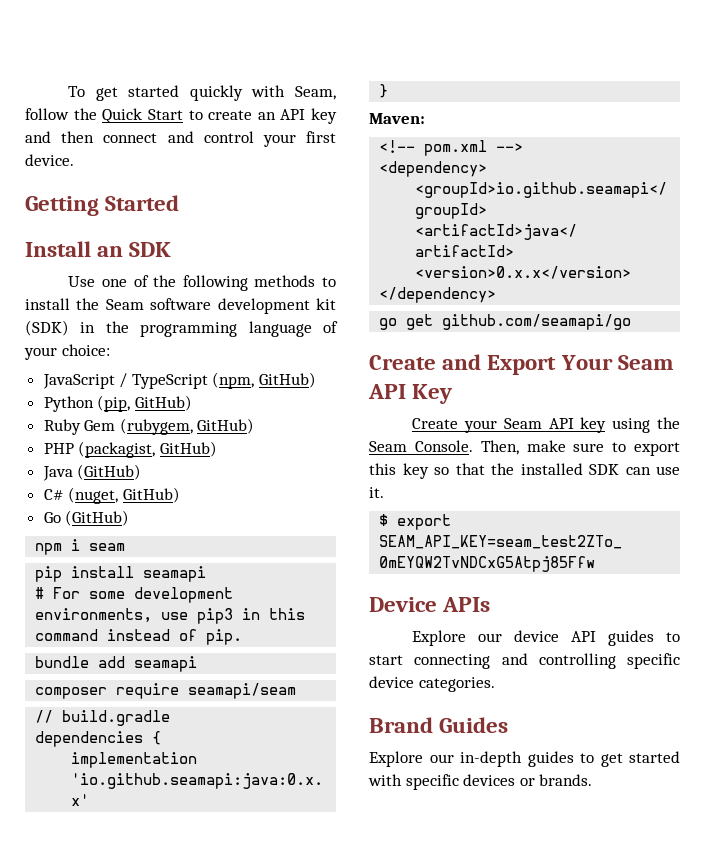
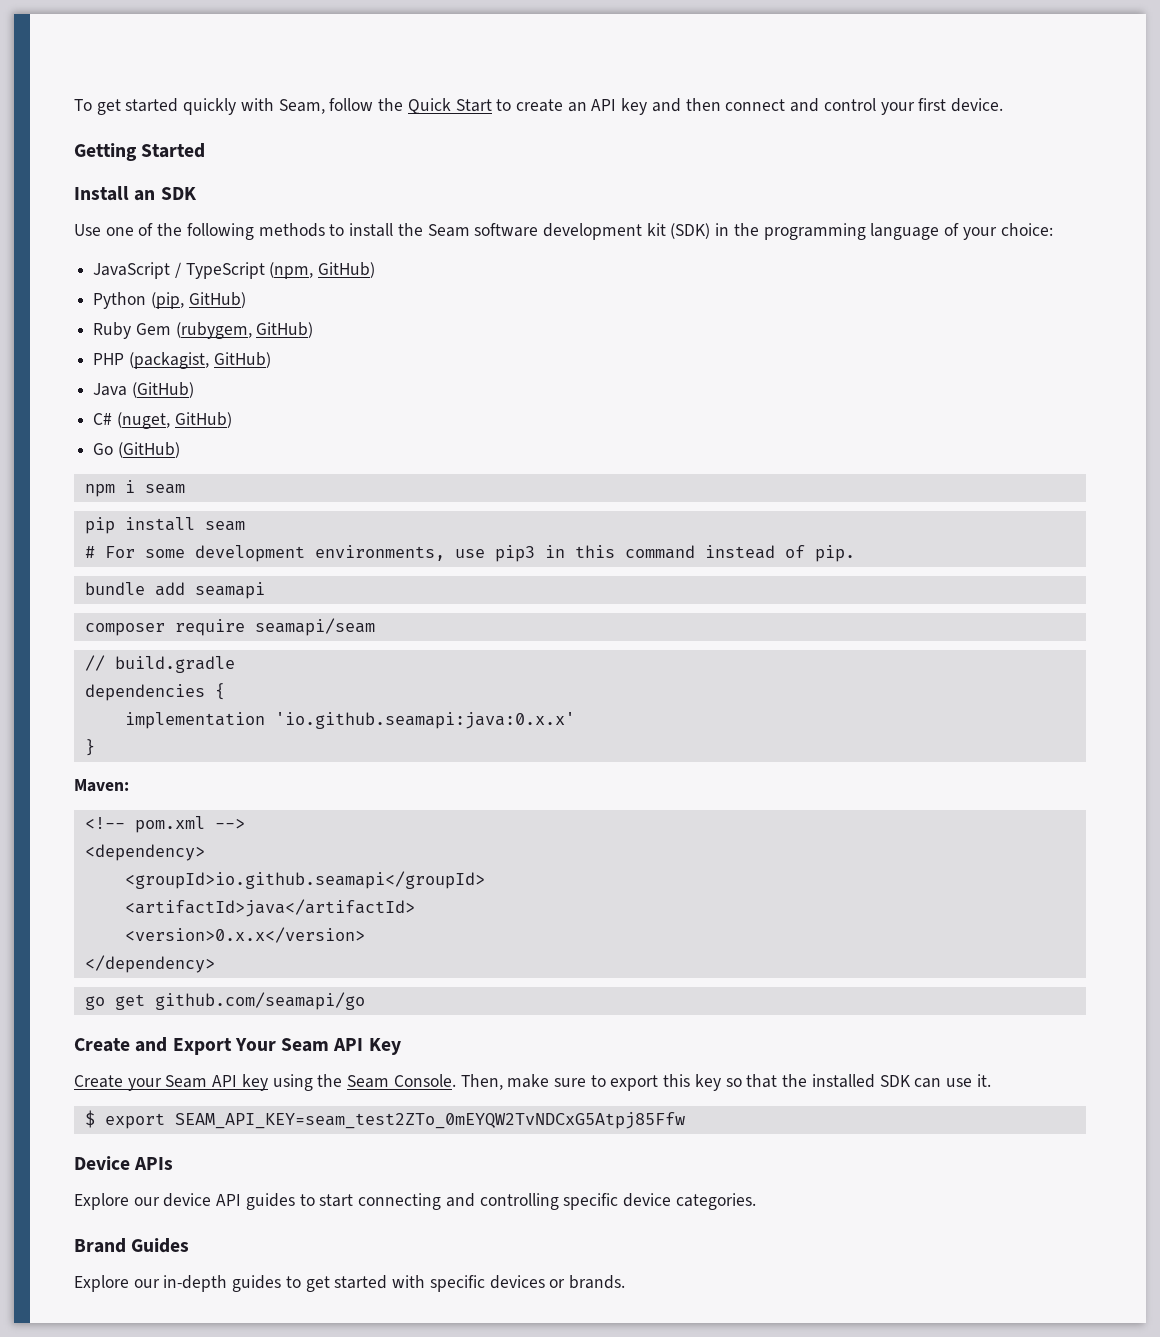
- pip install seamapi
+ pip install seam

